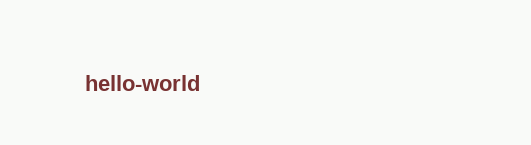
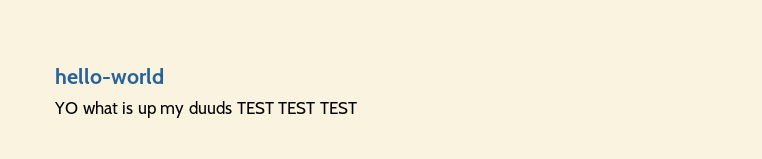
+ YO what is up my duuds TEST TEST TEST

